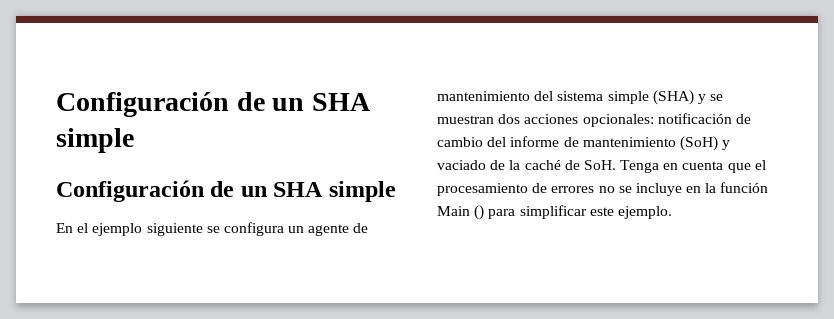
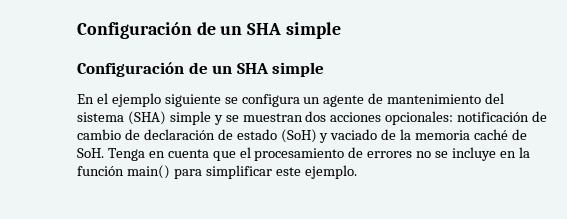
- En el ejemplo siguiente se configura un agente de mantenimiento del sistema simple (SHA) y se muestran dos acciones opcionales: notificación de cambio del informe de mantenimiento (SoH) y vaciado de la caché de SoH. Tenga en cuenta que el procesamiento de errores no se incluye en la función Main () para simplificar este ejemplo.
+ En el ejemplo siguiente se configura un agente de mantenimiento del sistema (SHA) simple y se muestran dos acciones opcionales: notificación de cambio de declaración de estado (SoH) y vaciado de la memoria caché de SoH. Tenga en cuenta que el procesamiento de errores no se incluye en la función main() para simplificar este ejemplo.

